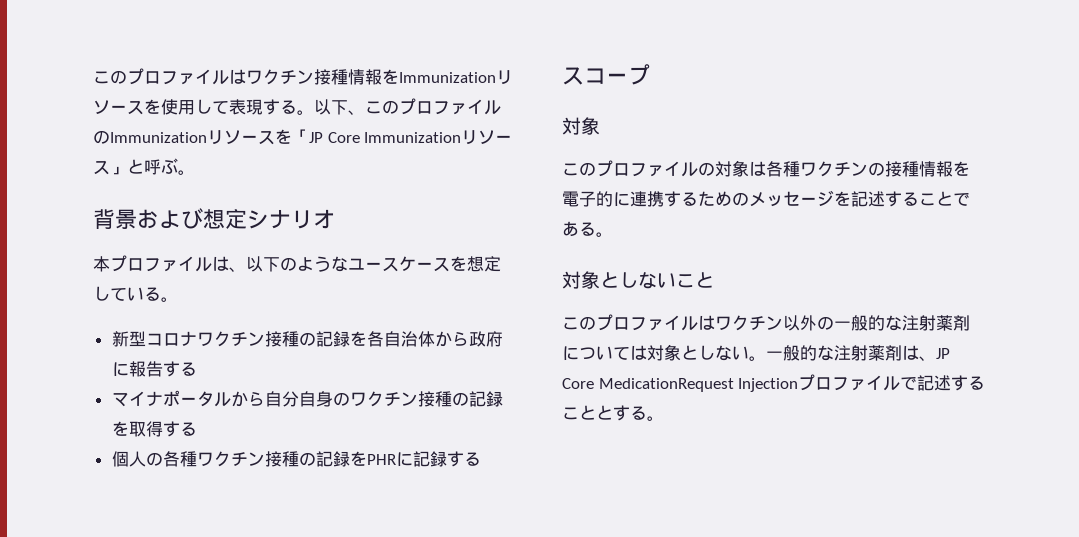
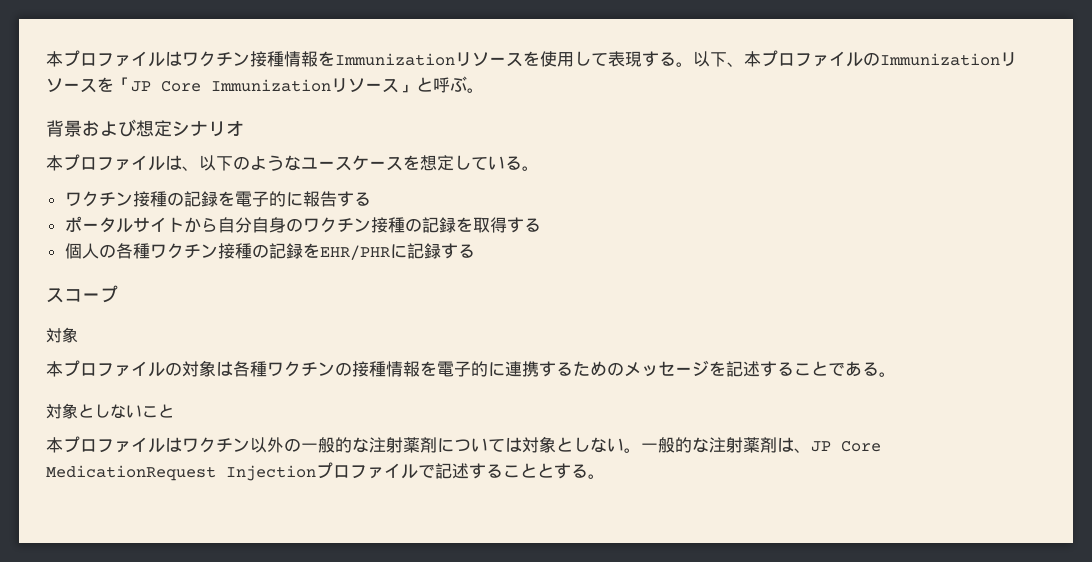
- このプロファイルはワクチン接種情報をImmunizationリソースを使用して表現する。
+ 本プロファイルはワクチン接種情報をImmunizationリソースを使用して表現する。
- 以下、このプロファイルのImmunizationリソースを「JP Core Immunizationリソース」と呼ぶ。
+ 以下、本プロファイルのImmunizationリソースを「JP Core Immunizationリソース」と呼ぶ。
- 新型コロナワクチン接種の記録を各自治体から政府に報告する
+ ワクチン接種の記録を電子的に報告する
- マイナポータルから自分自身のワクチン接種の記録を取得する
+ ポータルサイトから自分自身のワクチン接種の記録を取得する
- 個人の各種ワクチン接種の記録をPHRに記録する
+ 個人の各種ワクチン接種の記録をEHR/PHRに記録する
- このプロファイルの対象は各種ワクチンの接種情報を電子的に連携するためのメッセージを記述することである。
+ 本プロファイルの対象は各種ワクチンの接種情報を電子的に連携するためのメッセージを記述することである。
- このプロファイルはワクチン以外の一般的な注射薬剤については対象としない。
+ 本プロファイルはワクチン以外の一般的な注射薬剤については対象としない。

